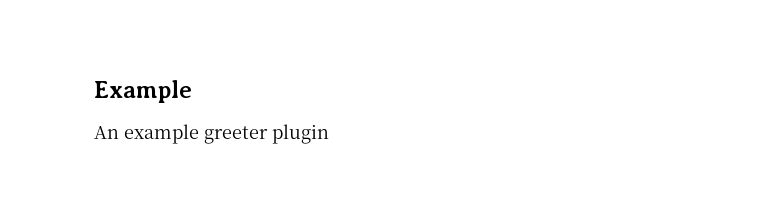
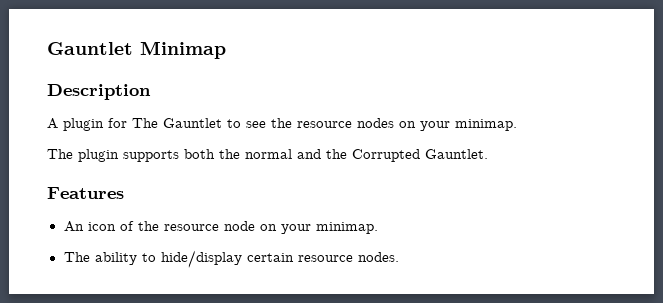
- Example
- An example greeter plugin
+ Gauntlet Minimap
+ Description
+ A plugin for The Gauntlet to see the resource nodes on your minimap.
+ The plugin supports both the normal and the Corrupted Gauntlet.
+ Features
+ An icon of the resource node on your minimap.
+ The ability to hide/display certain resource nodes.

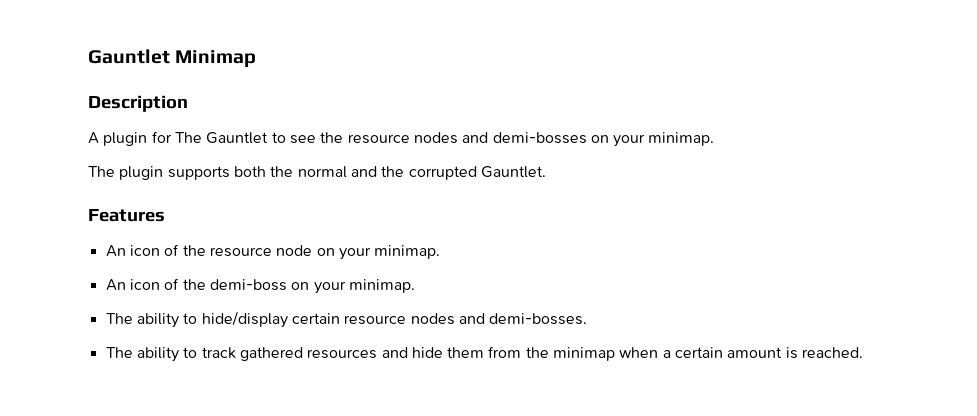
- A plugin for The Gauntlet to see the resource nodes on your minimap.
+ A plugin for The Gauntlet to see the resource nodes and demi-bosses on your minimap.
- The plugin supports both the normal and the Corrupted Gauntlet.
+ The plugin supports both the normal and the corrupted Gauntlet.
+ An icon of the demi-boss on your minimap.
- The ability to hide/display certain resource nodes.
+ The ability to hide/display certain resource nodes and demi-bosses.
+ The ability to track gathered resources and hide them from the minimap when a certain amount is reached.

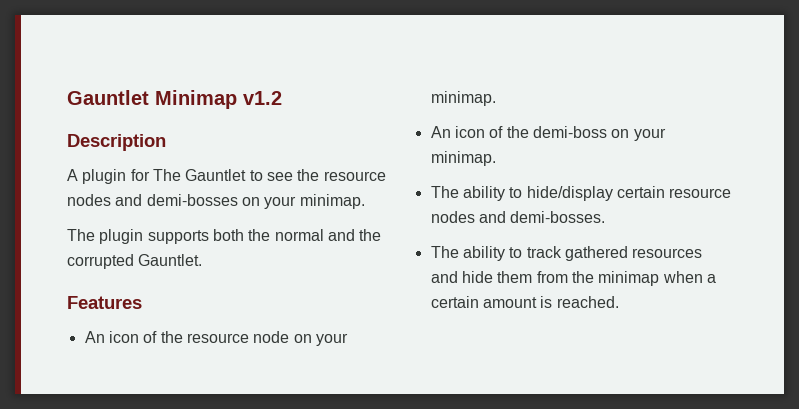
- Gauntlet Minimap
+ Gauntlet Minimap v1.2

